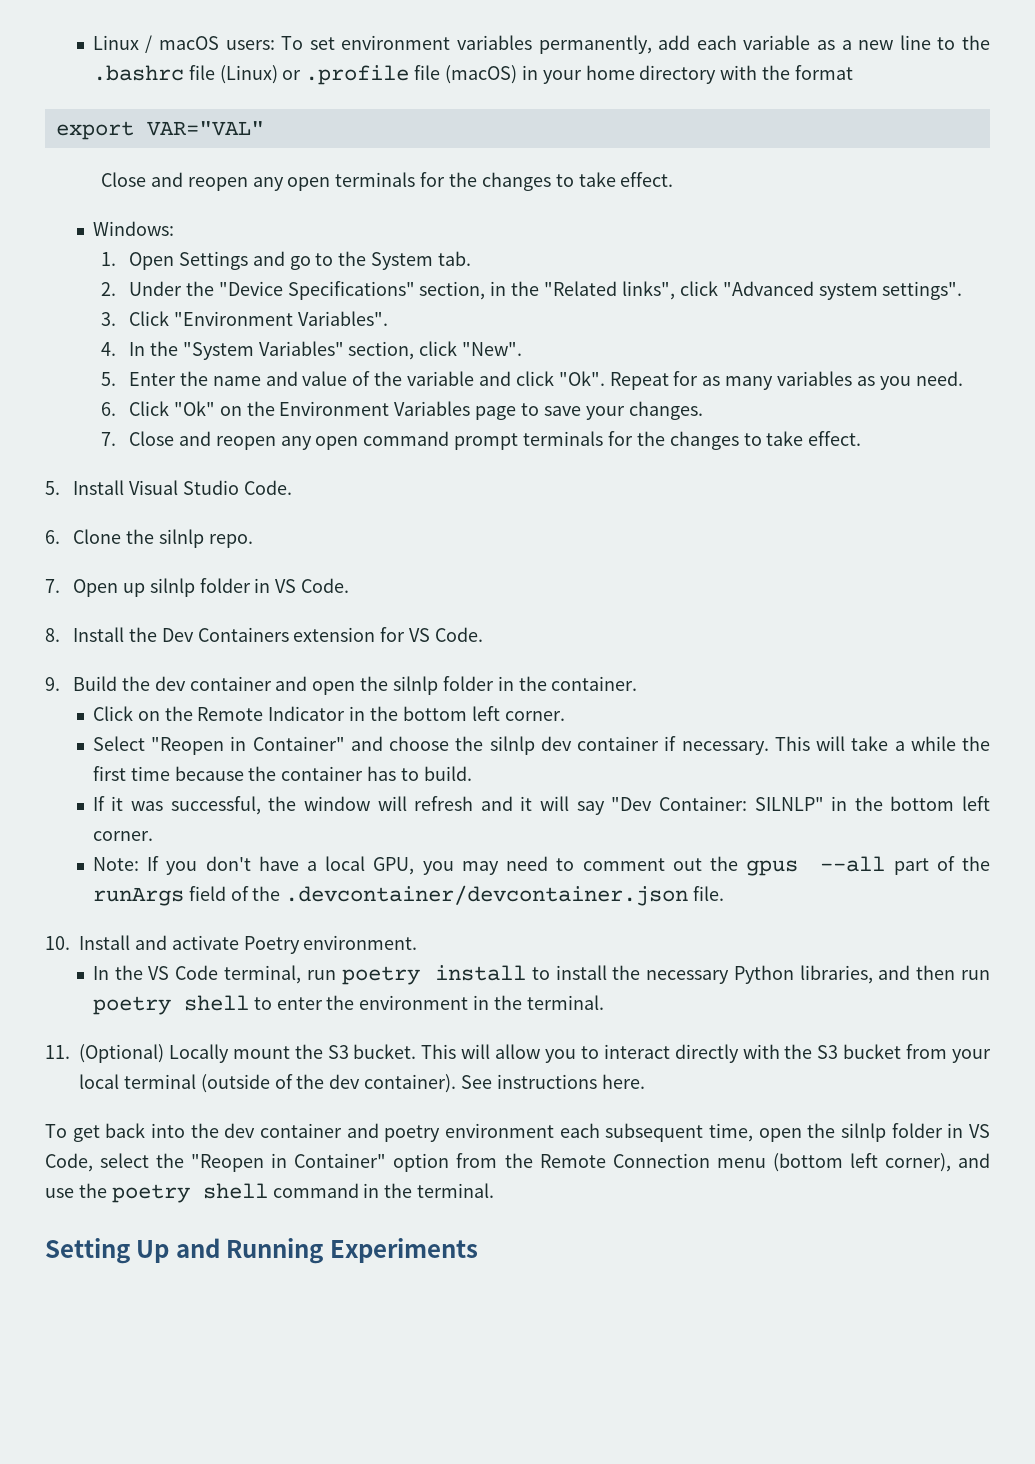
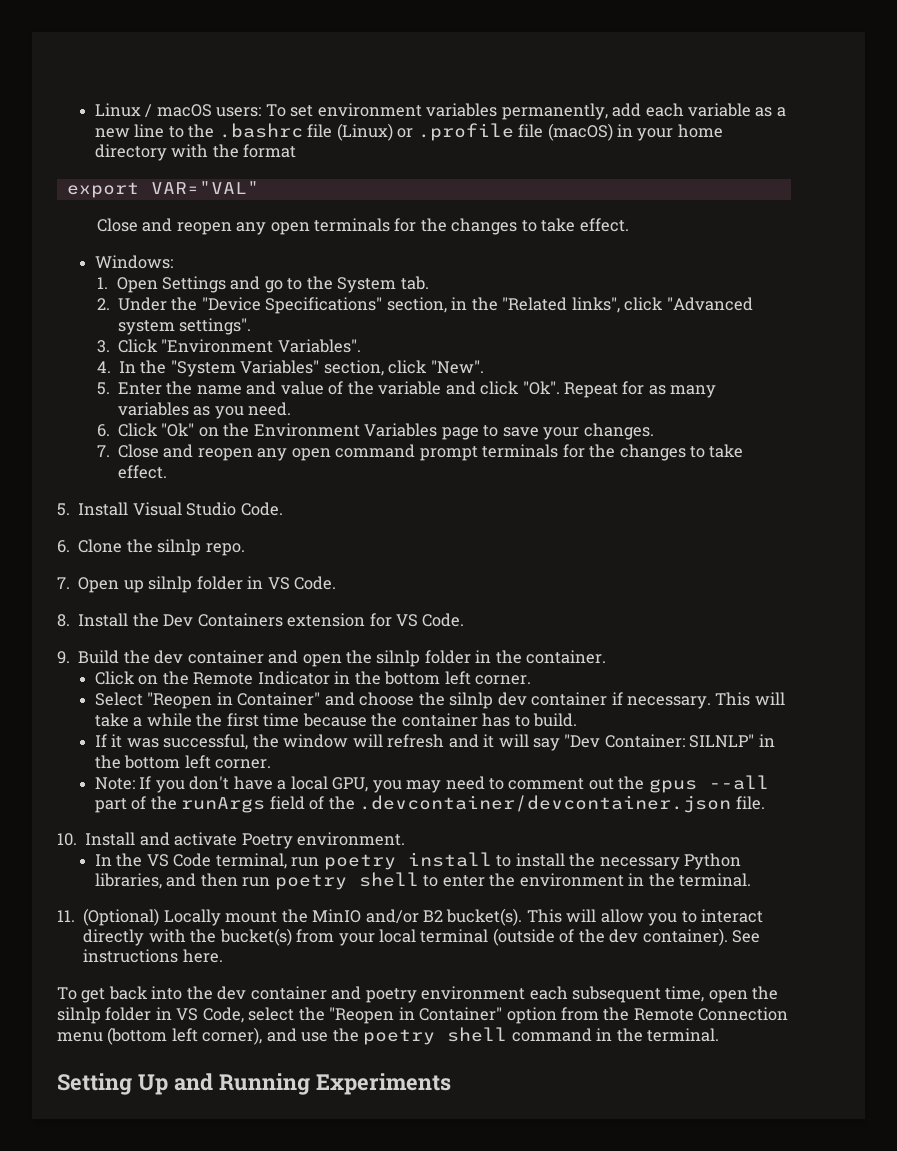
- 11. (Optional) Locally mount the S3 bucket.
+ 11. (Optional) Locally mount the MinIO and/or B2 bucket(s).
- This will allow you to interact directly with the S3 bucket from your local terminal (outside of the dev container).
+ This will allow you to interact directly with the bucket(s) from your local terminal (outside of the dev container).

